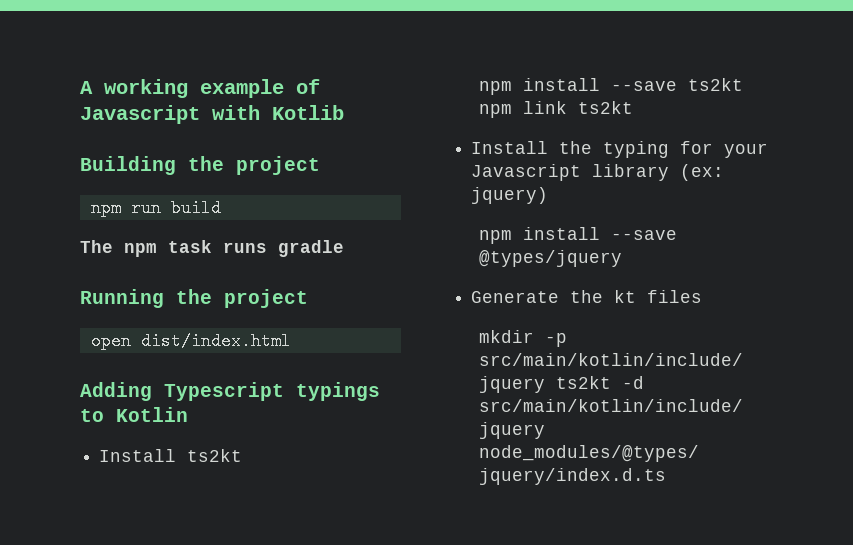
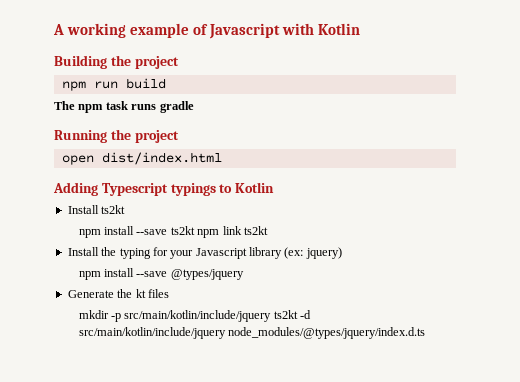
- A working example of Javascript with Kotlib
+ A working example of Javascript with Kotlin

